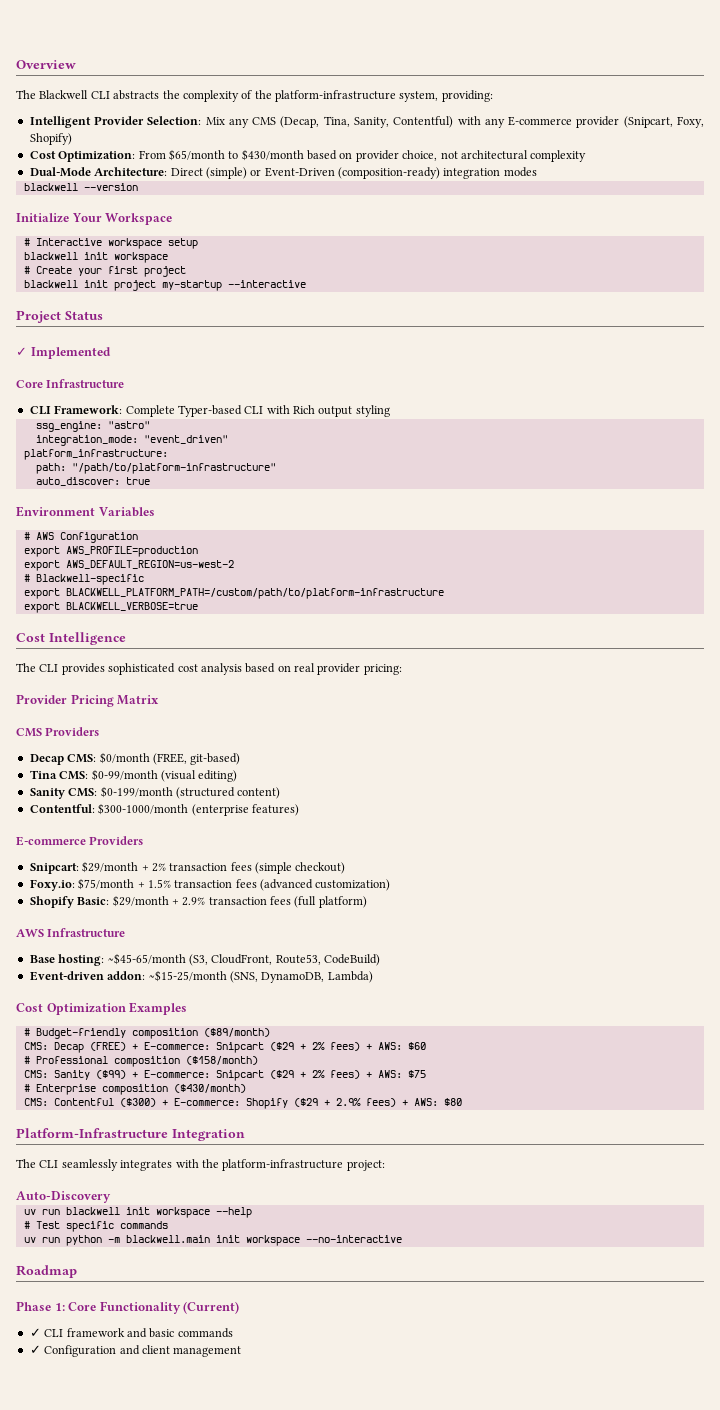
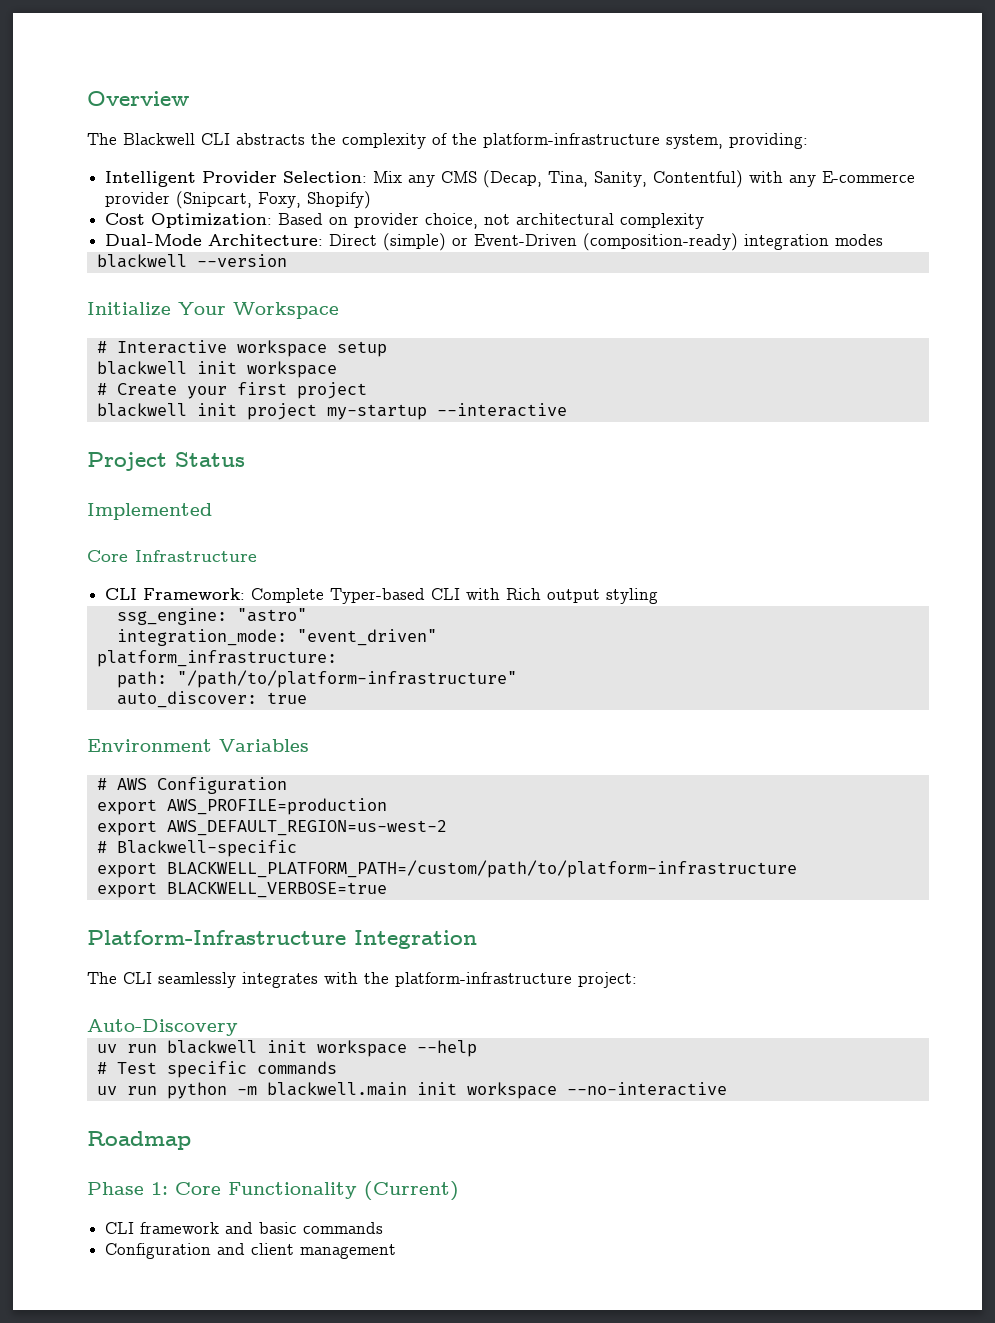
- Cost Optimization: From $65/month to $430/month based on provider choice, not architectural complexity
+ Cost Optimization: Based on provider choice, not architectural complexity
- ✓ Implemented
+ Implemented
- Cost Intelligence
- The CLI provides sophisticated cost analysis based on real provider pricing:
- Provider Pricing Matrix
- CMS Providers
- Decap CMS: $0/month (FREE, git-based)
- Tina CMS: $0-99/month (visual editing)
- Sanity CMS: $0-199/month (structured content)
- Contentful: $300-1000/month (enterprise features)
- E-commerce Providers
- Snipcart: $29/month + 2% transaction fees (simple checkout)
- Foxy.io: $75/month + 1.5% transaction fees (advanced customization)
- Shopify Basic: $29/month + 2.9% transaction fees (full platform)
- AWS Infrastructure
- Base hosting: ~$45-65/month (S3, CloudFront, Route53, CodeBuild)
- Event-driven addon: ~$15-25/month (SNS, DynamoDB, Lambda)
- Cost Optimization Examples
- # Budget-friendly composition ($89/month)
- CMS: Decap (FREE) + E-commerce: Snipcart ($29 + 2% fees) + AWS: $60
- # Professional composition ($158/month)
- CMS: Sanity ($99) + E-commerce: Snipcart ($29 + 2% fees) + AWS: $75
- # Enterprise composition ($430/month)
- CMS: Contentful ($300) + E-commerce: Shopify ($29 + 2.9% fees) + AWS: $80
- ✓ CLI framework and basic commands
+ CLI framework and basic commands
- ✓ Configuration and client management
+ Configuration and client management

